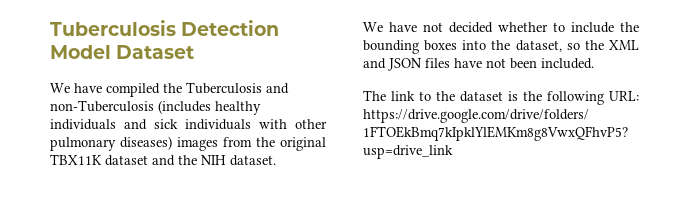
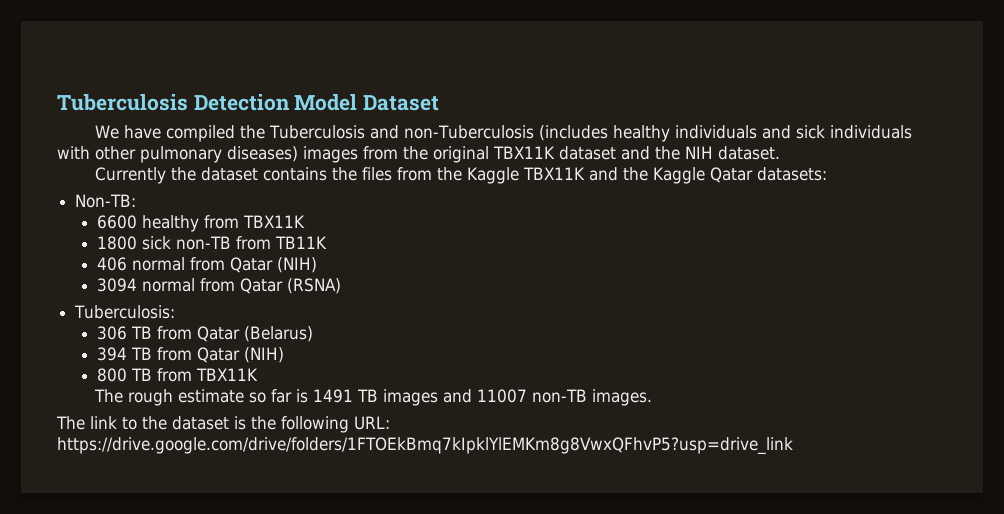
- We have not decided whether to include the bounding boxes into the dataset, so the XML and JSON files have not been included.
+ Currently the dataset contains the files from the Kaggle TBX11K and the Kaggle Qatar datasets:
+ Non-TB:
+ 6600 healthy from TBX11K
+ 1800 sick non-TB from TB11K
+ 406 normal from Qatar (NIH)
+ 3094 normal from Qatar (RSNA)
+ Tuberculosis:
+ 306 TB from Qatar (Belarus)
+ 394 TB from Qatar (NIH)
+ 800 TB from TBX11K
+ The rough estimate so far is 1491 TB images and 11007 non-TB images.

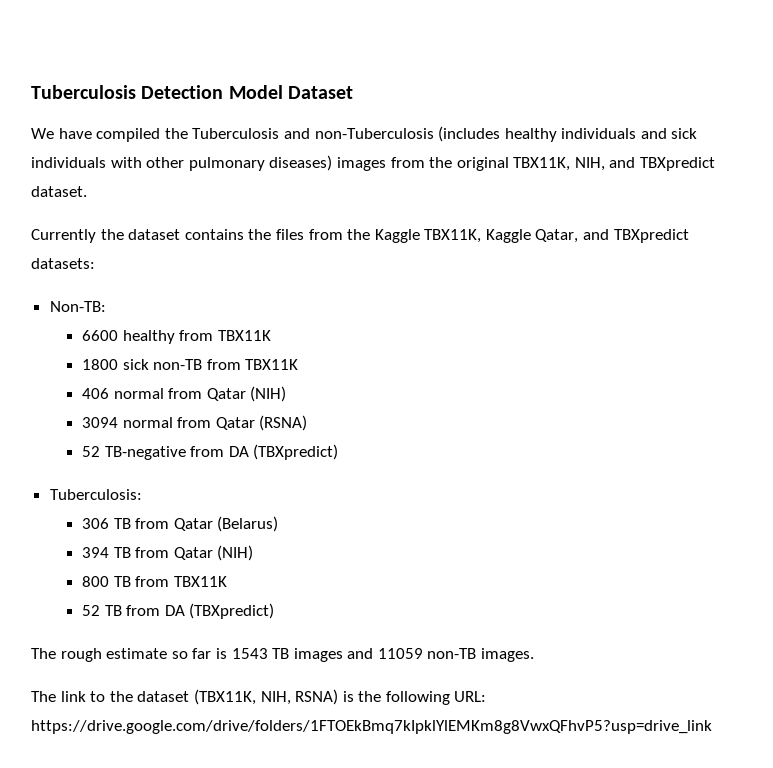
- We have compiled the Tuberculosis and non-Tuberculosis (includes healthy individuals and sick individuals with other pulmonary diseases) images from the original TBX11K dataset and the NIH dataset.
+ We have compiled the Tuberculosis and non-Tuberculosis (includes healthy individuals and sick individuals with other pulmonary diseases) images from the original TBX11K, NIH, and TBXpredict dataset.
- Currently the dataset contains the files from the Kaggle TBX11K and the Kaggle Qatar datasets:
+ Currently the dataset contains the files from the Kaggle TBX11K, Kaggle Qatar, and TBXpredict datasets:
- 1800 sick non-TB from TB11K
+ 1800 sick non-TB from TBX11K
+ 52 TB-negative from DA (TBXpredict)
+ 52 TB from DA (TBXpredict)
- The rough estimate so far is 1491 TB images and 11007 non-TB images.
+ The rough estimate so far is 1543 TB images and 11059 non-TB images.
- The link to the dataset is the following URL: https://drive.google.com/drive/folders/1FTOEkBmq7kIpklYlEMKm8g8VwxQFhvP5?usp=drive_link
+ The link to the dataset (TBX11K, NIH, RSNA) is the following URL: https://drive.google.com/drive/folders/1FTOEkBmq7kIpklYlEMKm8g8VwxQFhvP5?usp=drive_link

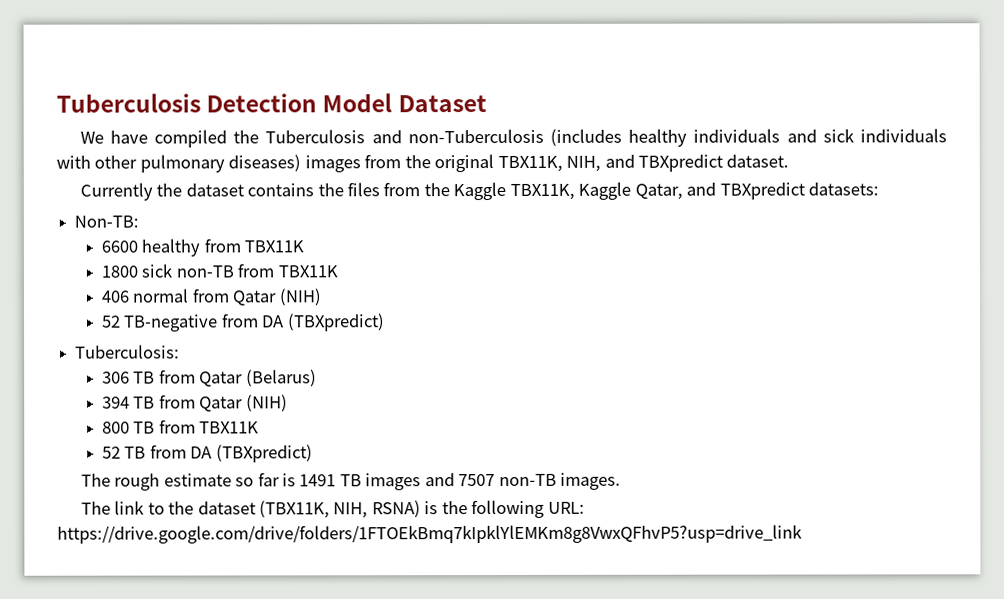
- 3094 normal from Qatar (RSNA)
- The rough estimate so far is 1543 TB images and 11059 non-TB images.
+ The rough estimate so far is 1491 TB images and 7507 non-TB images.

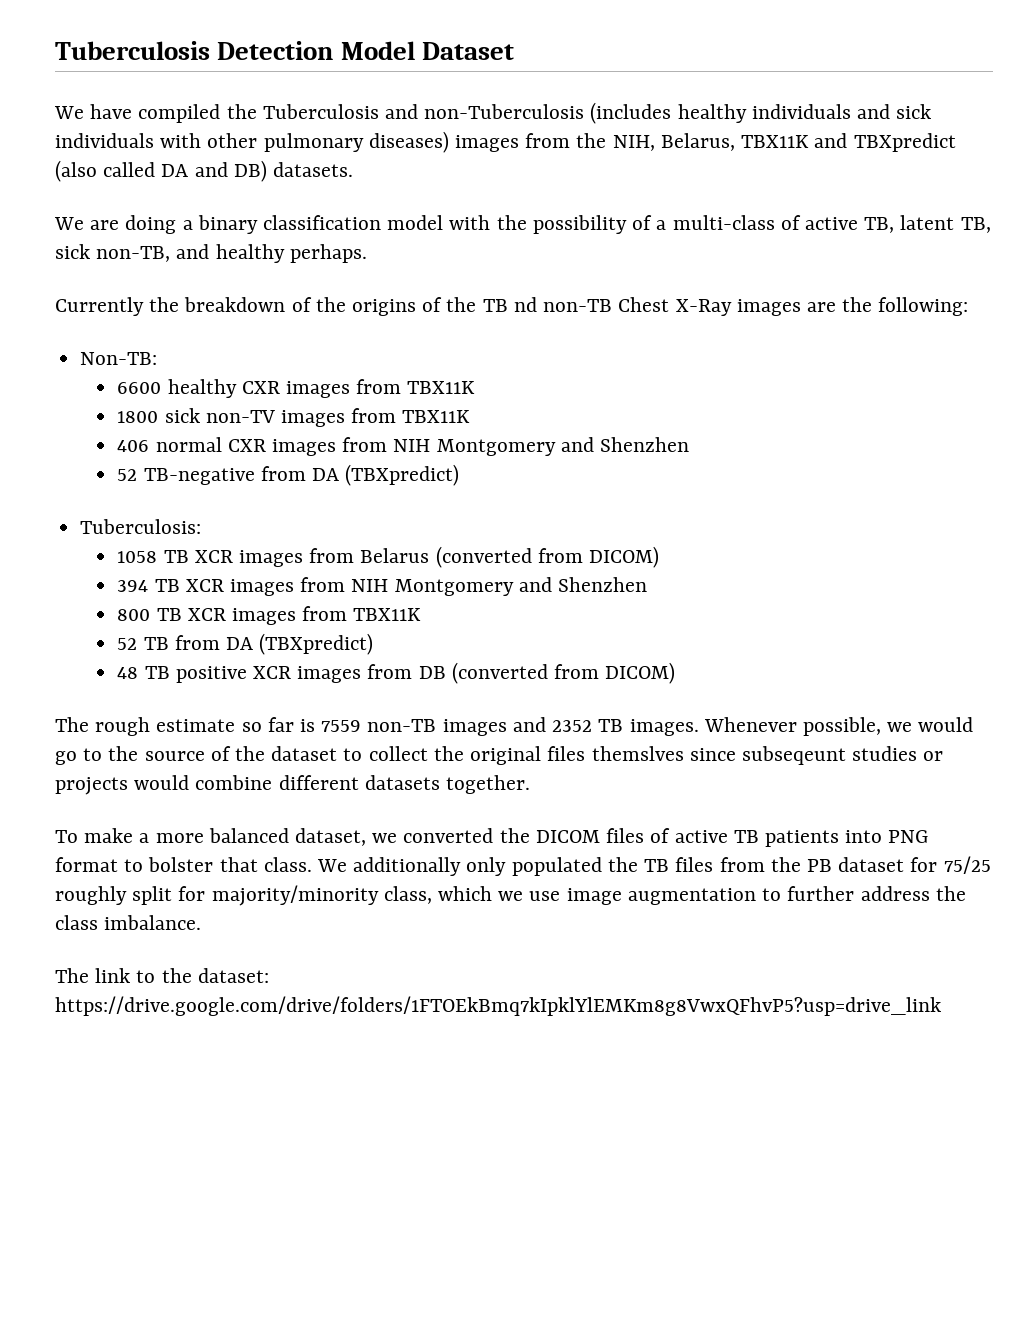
- We have compiled the Tuberculosis and non-Tuberculosis (includes healthy individuals and sick individuals with other pulmonary diseases) images from the original TBX11K, NIH, and TBXpredict dataset.
- Currently the dataset contains the files from the Kaggle TBX11K, Kaggle Qatar, and TBXpredict datasets:
+ We have compiled the Tuberculosis and non-Tuberculosis (includes healthy individuals and sick individuals with other pulmonary diseases) images from the NIH, Belarus, TBX11K and TBXpredict (also called DA and DB) datasets.
+ We are doing a binary classification model with the possibility of a multi-class of active TB, latent TB, sick non-TB, and healthy perhaps.
+ Currently the breakdown of the origins of the TB nd non-TB Chest X-Ray images are the following:
- 6600 healthy from TBX11K
+ 6600 healthy CXR images from TBX11K
- 1800 sick non-TB from TBX11K
+ 1800 sick non-TV images from TBX11K
- 406 normal from Qatar (NIH)
+ 406 normal CXR images from NIH Montgomery and Shenzhen
- 306 TB from Qatar (Belarus)
- 394 TB from Qatar (NIH)
+ 1058 TB XCR images from Belarus (converted from DICOM)
+ 394 TB XCR images from NIH Montgomery and Shenzhen
- 800 TB from TBX11K
+ 800 TB XCR images from TBX11K
+ 48 TB positive XCR images from DB (converted from DICOM)
- The rough estimate so far is 1491 TB images and 7507 non-TB images.
- The link to the dataset (TBX11K, NIH, RSNA) is the following URL: https://drive.google.com/drive/folders/1FTOEkBmq7kIpklYlEMKm8g8VwxQFhvP5?usp=drive_link
+ The rough estimate so far is 7559 non-TB images and 2352 TB images. Whenever possible, we would go to the source of the dataset to collect the original files themslves since subseqeunt studies or projects would combine different datasets together.
+ To make a more balanced dataset, we converted the DICOM files of active TB patients into PNG format to bolster that class. We additionally only populated the TB files from the PB dataset for 75/25 roughly split for majority/minority class, which we use image augmentation to further address the class imbalance.
+ The link to the dataset: https://drive.google.com/drive/folders/1FTOEkBmq7kIpklYlEMKm8g8VwxQFhvP5?usp=drive_link

